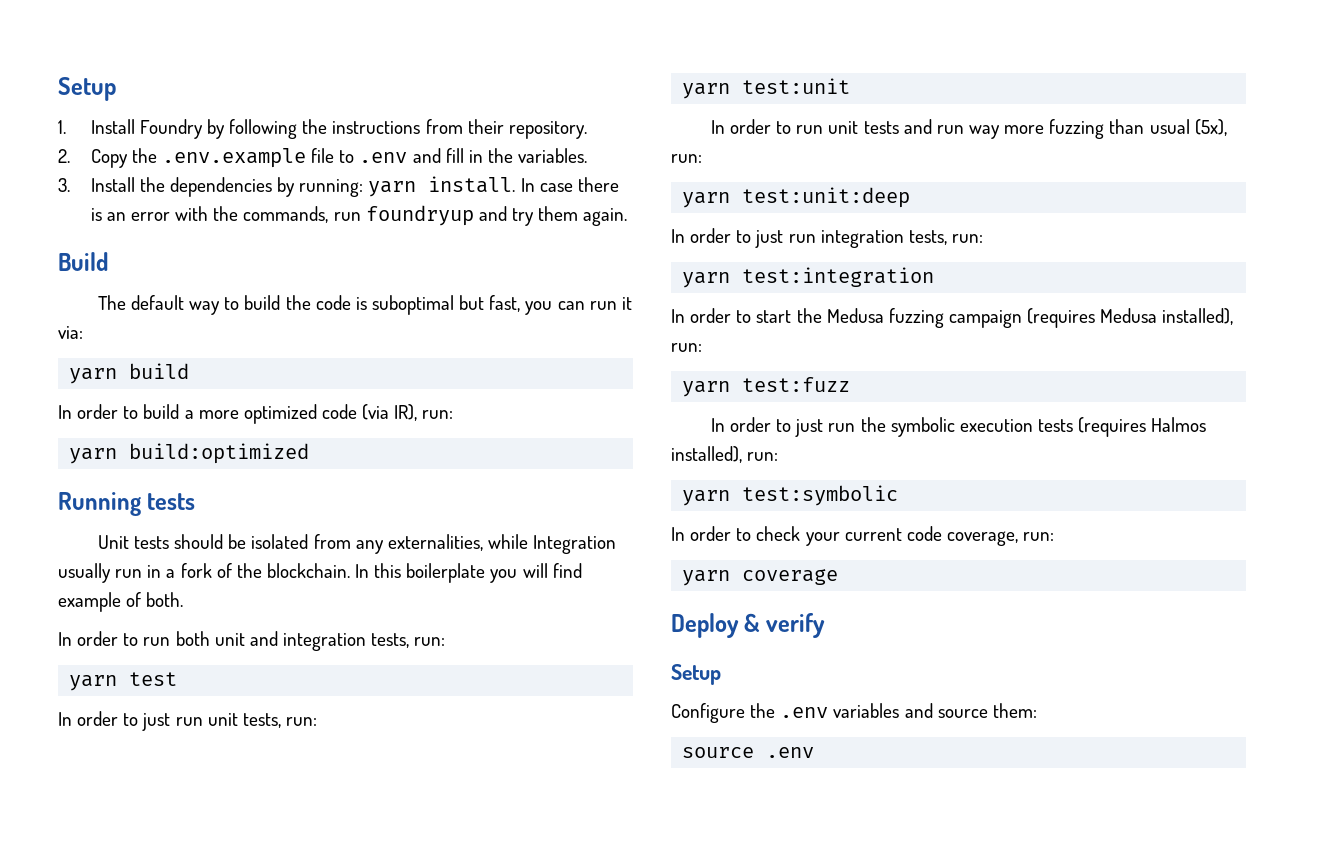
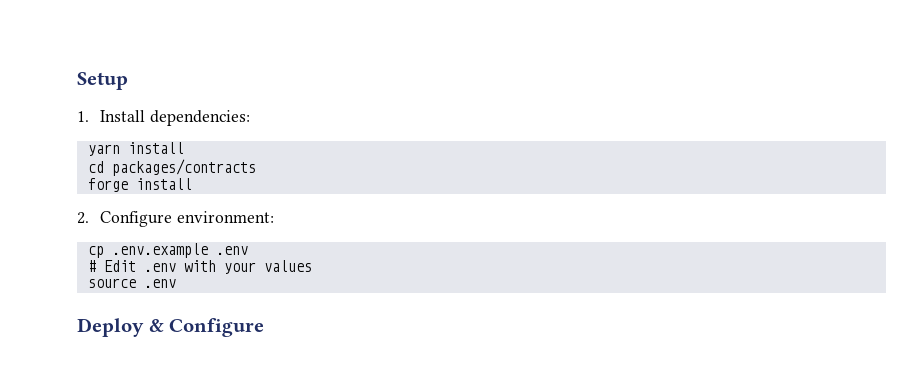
- 1. Install Foundry by following the instructions from their repository.
- 2. Copy the .env.example file to .env and fill in the variables.
- 3. Install the dependencies by running: yarn install. In case there is an error with the commands, run foundryup and try them again.
- Build
- The default way to build the code is suboptimal but fast, you can run it via:
- yarn build
- In order to build a more optimized code (via IR), run:
- yarn build:optimized
- Running tests
- Unit tests should be isolated from any externalities, while Integration usually run in a fork of the blockchain. In this boilerplate you will find example of both.
- In order to run both unit and integration tests, run:
- yarn test
- In order to just run unit tests, run:
- yarn test:unit
- In order to run unit tests and run way more fuzzing than usual (5x), run:
- yarn test:unit:deep
- In order to just run integration tests, run:
- yarn test:integration
- In order to start the Medusa fuzzing campaign (requires Medusa installed), run:
- yarn test:fuzz
- In order to just run the symbolic execution tests (requires Halmos installed), run:
- yarn test:symbolic
- In order to check your current code coverage, run:
- yarn coverage
- Deploy & verify
- Setup
- Configure the .env variables and source them:
+ 1. Install dependencies:
+ yarn install
+ cd packages/contracts
+ forge install
+ 2. Configure environment:
+ cp .env.example .env
+ # Edit .env with your values
  source .env
+ Deploy & Configure

